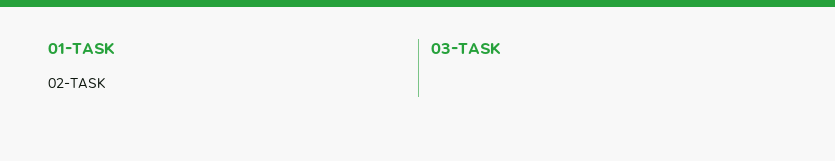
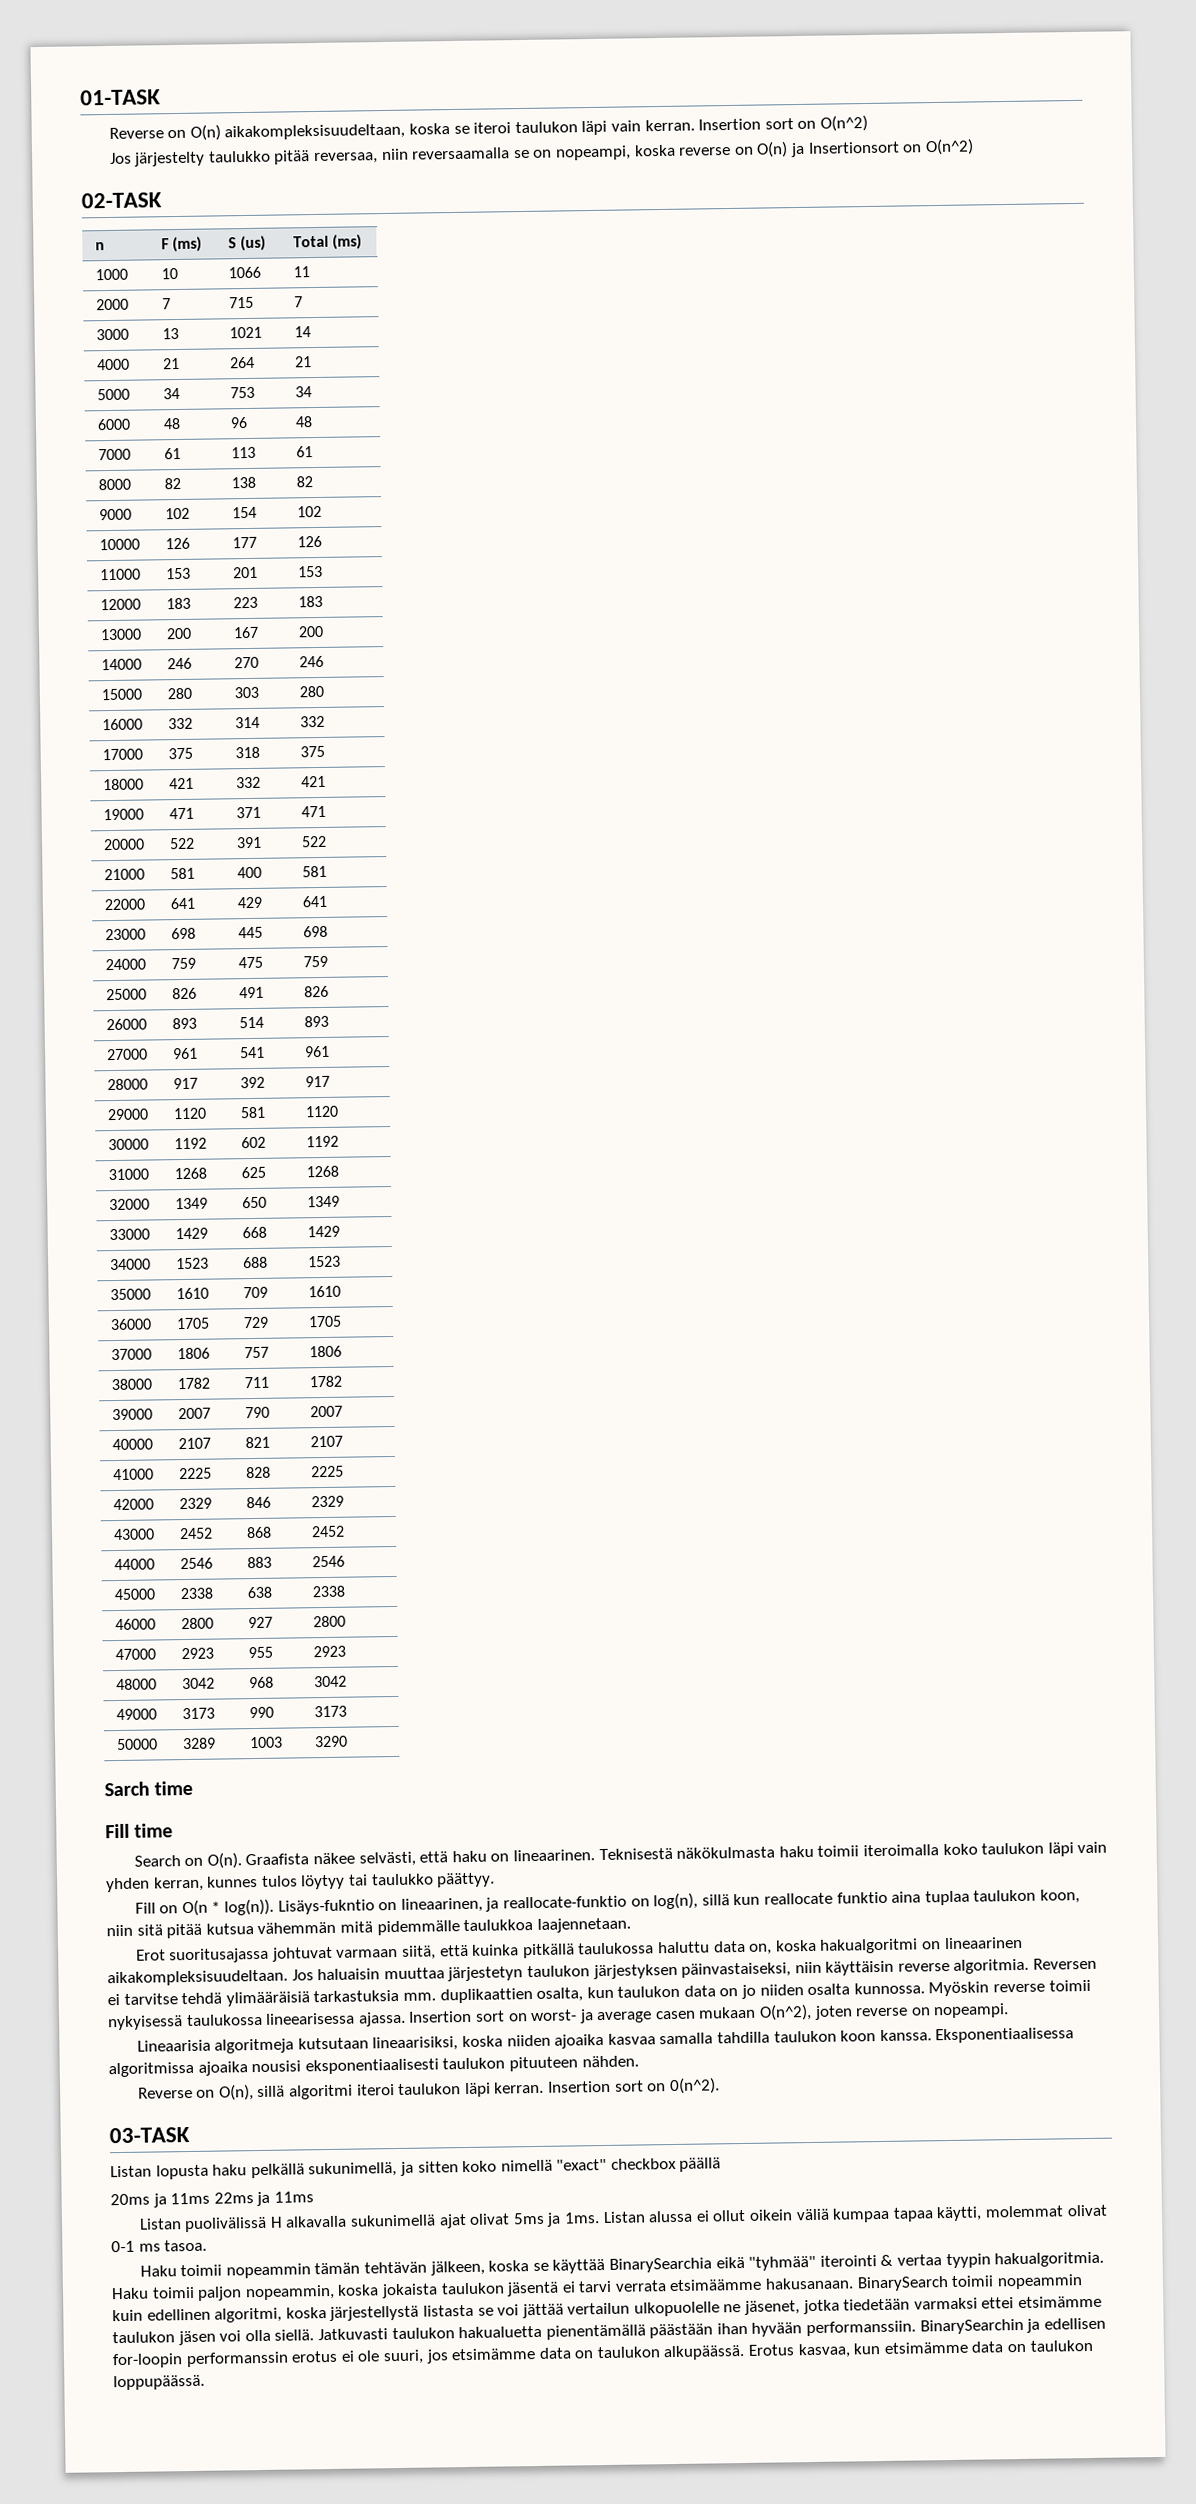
+ Reverse on O(n) aikakompleksisuudeltaan, koska se iteroi taulukon läpi vain kerran. Insertion sort on O(n^2)
+ Jos järjestelty taulukko pitää reversaa, niin reversaamalla se on nopeampi, koska reverse on O(n) ja Insertionsort on O(n^2)
  02-TASK
+ n | F (ms) | S (us) | Total (ms)
+ 1000 | 10 | 1066 | 11
+ 2000 | 7 | 715 | 7
+ 3000 | 13 | 1021 | 14
+ 4000 | 21 | 264 | 21
+ 5000 | 34 | 753 | 34
+ 6000 | 48 | 96 | 48
+ 7000 | 61 | 113 | 61
+ 8000 | 82 | 138 | 82
+ 9000 | 102 | 154 | 102
+ 10000 | 126 | 177 | 126
+ 11000 | 153 | 201 | 153
+ 12000 | 183 | 223 | 183
+ 13000 | 200 | 167 | 200
+ 14000 | 246 | 270 | 246
+ 15000 | 280 | 303 | 280
+ 16000 | 332 | 314 | 332
+ 17000 | 375 | 318 | 375
+ 18000 | 421 | 332 | 421
+ 19000 | 471 | 371 | 471
+ 20000 | 522 | 391 | 522
+ 21000 | 581 | 400 | 581
+ 22000 | 641 | 429 | 641
+ 23000 | 698 | 445 | 698
+ 24000 | 759 | 475 | 759
+ 25000 | 826 | 491 | 826
+ 26000 | 893 | 514 | 893
+ 27000 | 961 | 541 | 961
+ 28000 | 917 | 392 | 917
+ 29000 | 1120 | 581 | 1120
+ 30000 | 1192 | 602 | 1192
+ 31000 | 1268 | 625 | 1268
+ 32000 | 1349 | 650 | 1349
+ 33000 | 1429 | 668 | 1429
+ 34000 | 1523 | 688 | 1523
+ 35000 | 1610 | 709 | 1610
+ 36000 | 1705 | 729 | 1705
+ 37000 | 1806 | 757 | 1806
+ 38000 | 1782 | 711 | 1782
+ 39000 | 2007 | 790 | 2007
+ 40000 | 2107 | 821 | 2107
+ 41000 | 2225 | 828 | 2225
+ 42000 | 2329 | 846 | 2329
+ 43000 | 2452 | 868 | 2452
+ 44000 | 2546 | 883 | 2546
+ 45000 | 2338 | 638 | 2338
+ 46000 | 2800 | 927 | 2800
+ 47000 | 2923 | 955 | 2923
+ 48000 | 3042 | 968 | 3042
+ 49000 | 3173 | 990 | 3173
+ 50000 | 3289 | 1003 | 3290
+ Sarch time
+ Fill time
+ Search on O(n). Graafista näkee selvästi, että haku on lineaarinen. Teknisestä näkökulmasta haku toimii iteroimalla koko taulukon läpi vain yhden kerran, kunnes tulos löytyy tai taulukko päättyy.
+ Fill on O(n * log(n)). Lisäys-fukntio on lineaarinen, ja reallocate-funktio on log(n), sillä kun reallocate funktio aina tuplaa taulukon koon, niin sitä pitää kutsua vähemmän mitä pidemmälle taulukkoa laajennetaan.
+ Erot suoritusajassa johtuvat varmaan siitä, että kuinka pitkällä taulukossa haluttu data on, koska hakualgoritmi on lineaarinen aikakompleksisuudeltaan. Jos haluaisin muuttaa järjestetyn taulukon järjestyksen päinvastaiseksi, niin käyttäisin reverse algoritmia. Reversen ei tarvitse tehdä ylimääräisiä tarkastuksia mm. duplikaattien osalta, kun taulukon data on jo niiden osalta kunnossa. Myöskin reverse toimii nykyisessä taulukossa lineearisessa ajassa. Insertion sort on worst- ja average casen mukaan O(n^2), joten reverse on nopeampi.
+ Lineaarisia algoritmeja kutsutaan lineaarisiksi, koska niiden ajoaika kasvaa samalla tahdilla taulukon koon kanssa. Eksponentiaalisessa algoritmissa ajoaika nousisi eksponentiaalisesti taulukon pituuteen nähden.
+ Reverse on O(n), sillä algoritmi iteroi taulukon läpi kerran. Insertion sort on 0(n^2).
  03-TASK
+ Listan lopusta haku pelkällä sukunimellä, ja sitten koko nimellä "exact" checkbox päällä
+ 20ms ja 11ms 22ms ja 11ms
+ Listan puolivälissä H alkavalla sukunimellä ajat olivat 5ms ja 1ms. Listan alussa ei ollut oikein väliä kumpaa tapaa käytti, molemmat olivat 0-1 ms tasoa.
+ Haku toimii nopeammin tämän tehtävän jälkeen, koska se käyttää BinarySearchia eikä "tyhmää" iterointi & vertaa tyypin hakualgoritmia. Haku toimii paljon nopeammin, koska jokaista taulukon jäsentä ei tarvi verrata etsimäämme hakusanaan. BinarySearch toimii nopeammin kuin edellinen algoritmi, koska järjestellystä listasta se voi jättää vertailun ulkopuolelle ne jäsenet, jotka tiedetään varmaksi ettei etsimämme taulukon jäsen voi olla siellä. Jatkuvasti taulukon hakualuetta pienentämällä päästään ihan hyvään performanssiin. BinarySearchin ja edellisen for-loopin performanssin erotus ei ole suuri, jos etsimämme data on taulukon alkupäässä. Erotus kasvaa, kun etsimämme data on taulukon loppupäässä.

